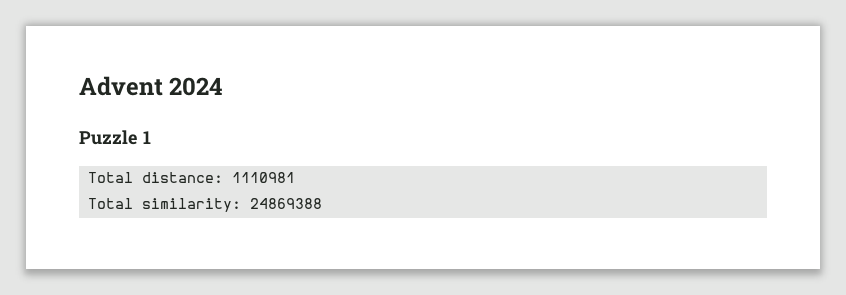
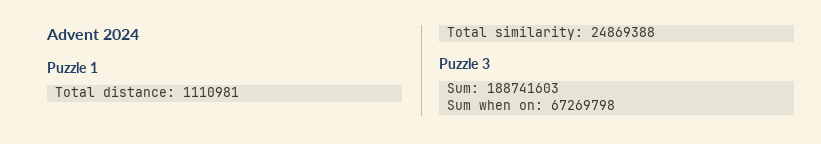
+ Puzzle 3
+ Sum: 188741603
+ Sum when on: 67269798

